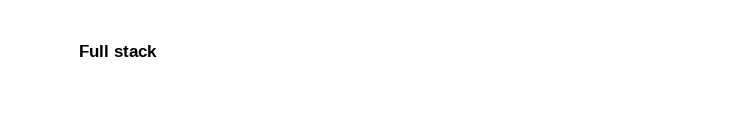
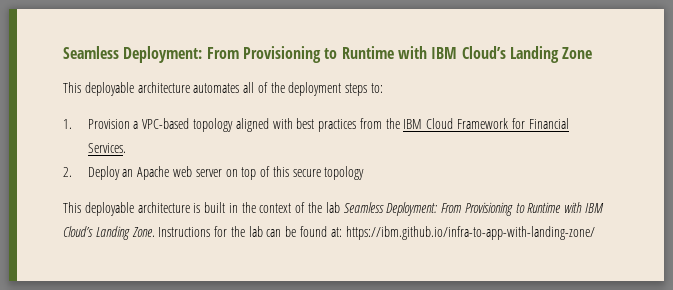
- Full stack
+ Seamless Deployment: From Provisioning to Runtime with IBM Cloud’s Landing Zone
+ This deployable architecture automates all of the deployment steps to:
+ 1. Provision a VPC-based topology aligned with best practices from the IBM Cloud Framework for Financial Services.
+ 2. Deploy an Apache web server on top of this secure topology
+ This deployable architecture is built in the context of the lab Seamless Deployment: From Provisioning to Runtime with IBM Cloud’s Landing Zone. Instructions for the lab can be found at: https://ibm.github.io/infra-to-app-with-landing-zone/

